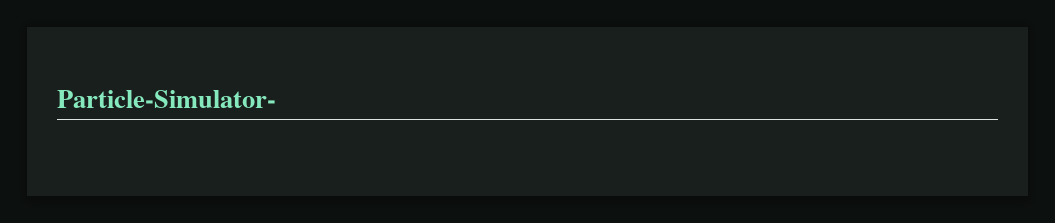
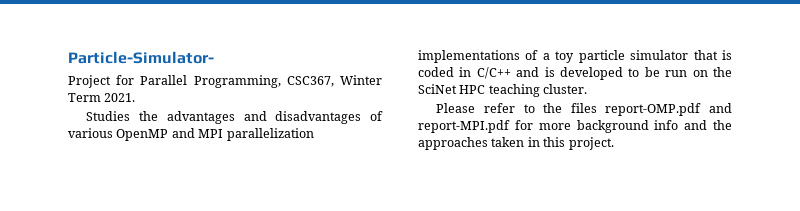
+ Project for Parallel Programming, CSC367, Winter Term 2021.
+ Studies the advantages and disadvantages of various OpenMP and MPI parallelization implementations of a toy particle simulator that is coded in C/C++ and is developed to be run on the SciNet HPC teaching cluster.
+ Please refer to the files report-OMP.pdf and report-MPI.pdf for more background info and the approaches taken in this project.

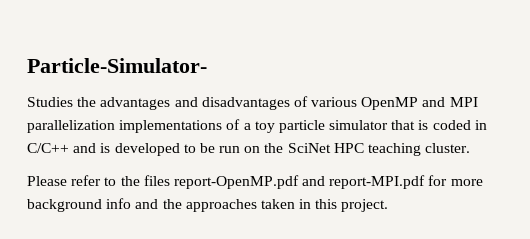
- Project for Parallel Programming, CSC367, Winter Term 2021.
- Please refer to the files report-OMP.pdf and report-MPI.pdf for more background info and the approaches taken in this project.
+ Please refer to the files report-OpenMP.pdf and report-MPI.pdf for more background info and the approaches taken in this project.

